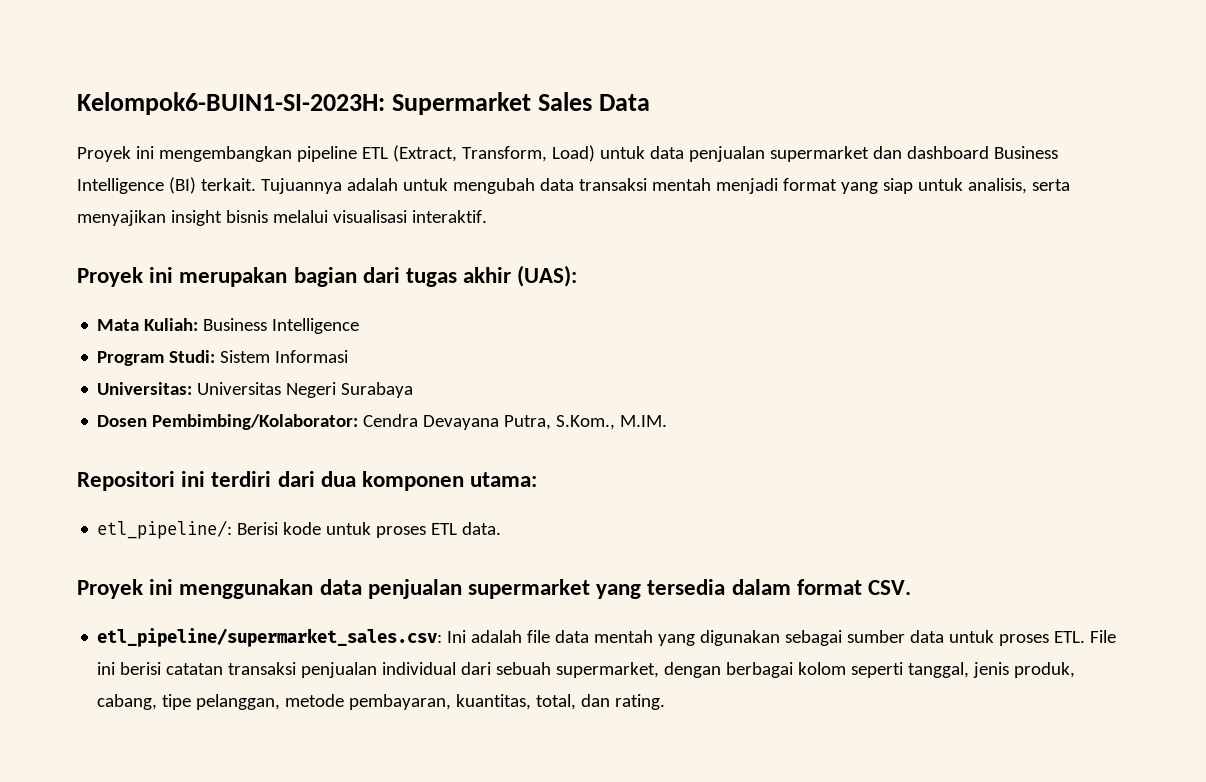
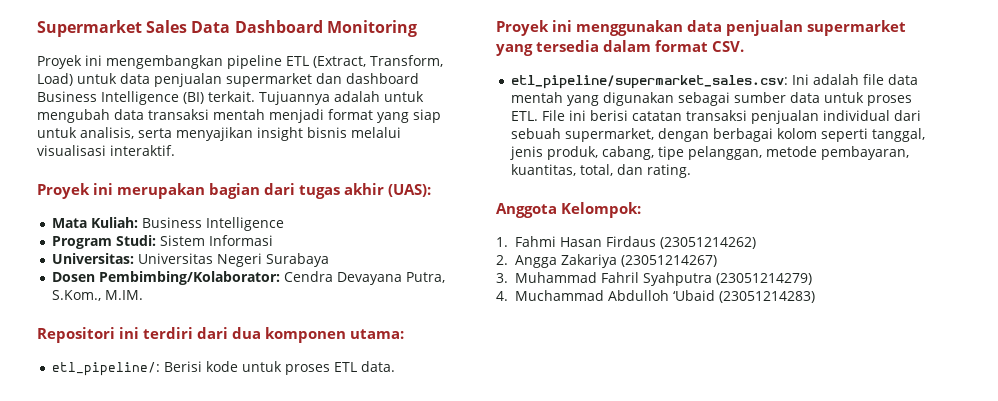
- Kelompok6-BUIN1-SI-2023H: Supermarket Sales Data
+ Supermarket Sales Data Dashboard Monitoring
+ Anggota Kelompok:
+ 1. Fahmi Hasan Firdaus (23051214262)
+ 2. Angga Zakariya (23051214267)
+ 3. Muhammad Fahril Syahputra (23051214279)
+ 4. Muchammad Abdulloh ‘Ubaid (23051214283)

